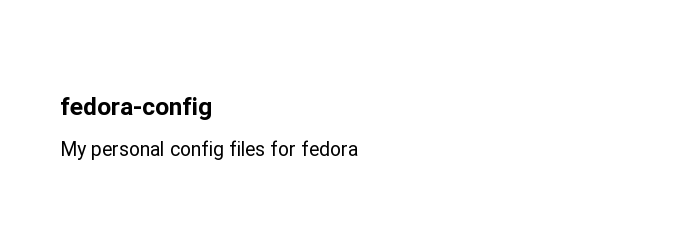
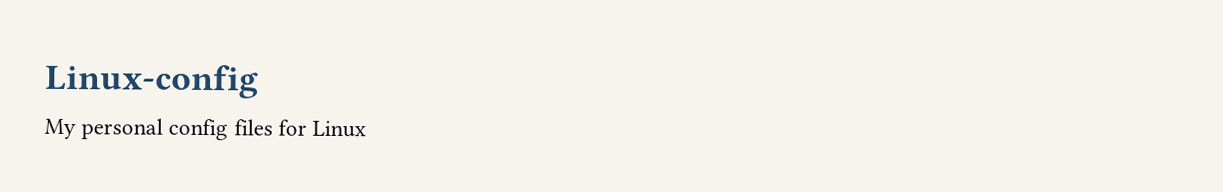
- fedora-config
+ Linux-config
- My personal config files for fedora
+ My personal config files for Linux

